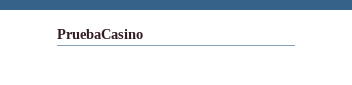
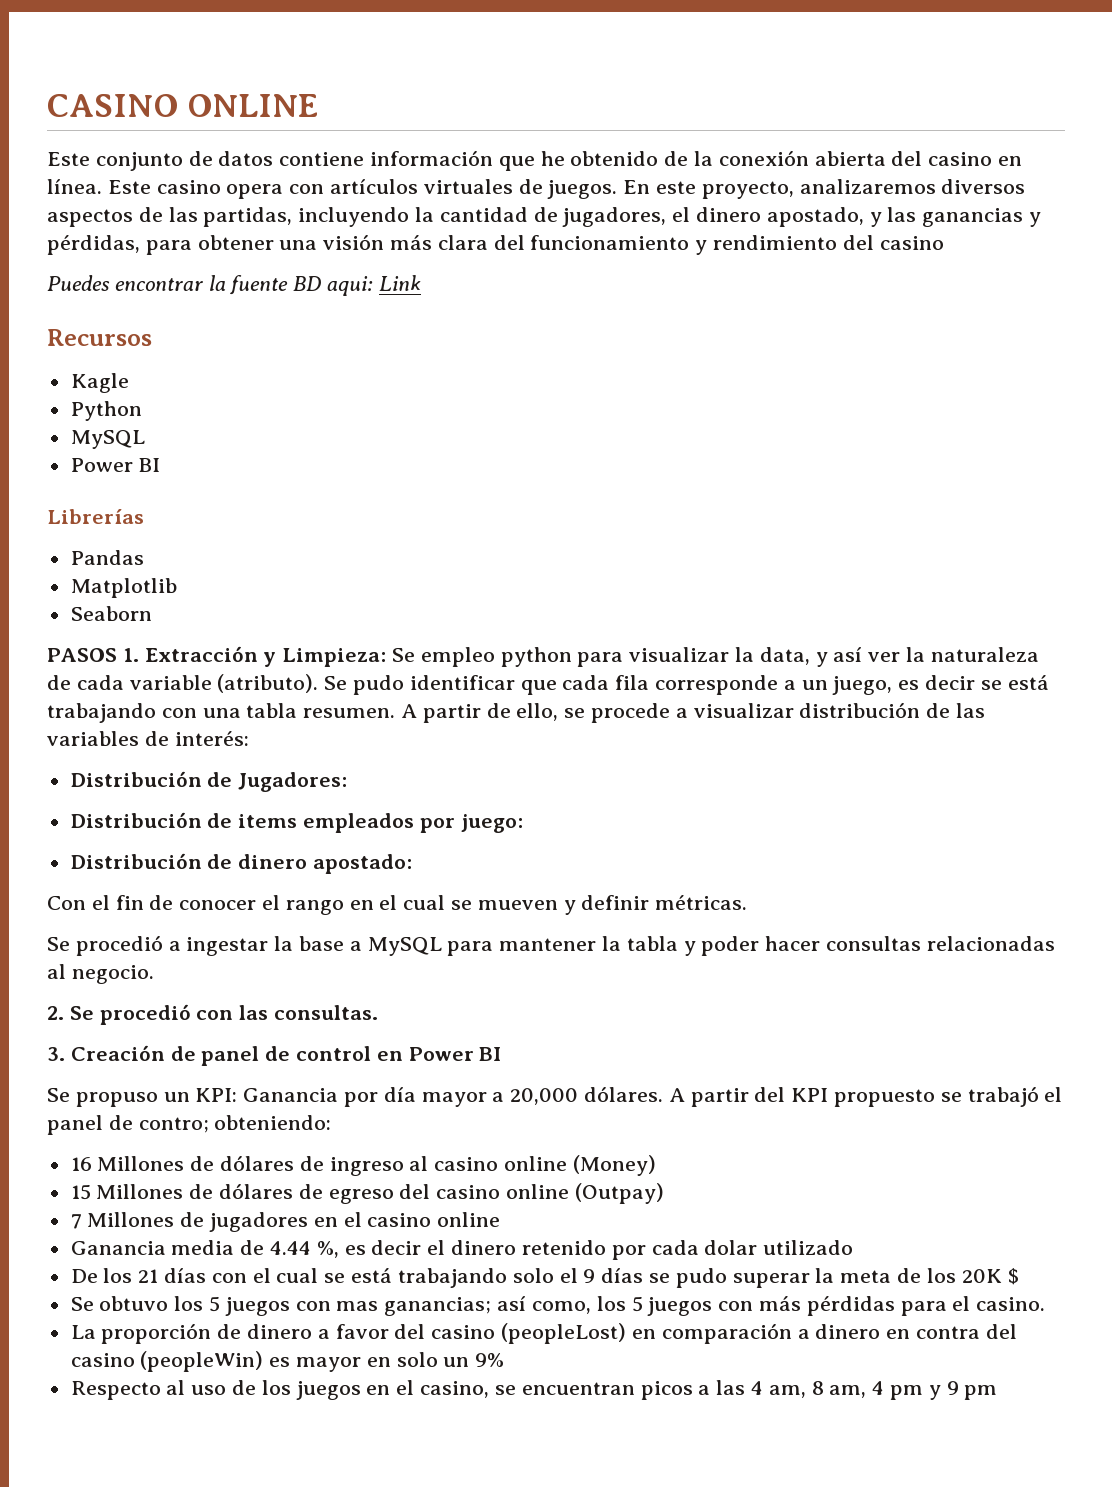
- PruebaCasino
+ CASINO ONLINE
+ Este conjunto de datos contiene información que he obtenido de la conexión abierta del casino en línea. Este casino opera con artículos virtuales de juegos. En este proyecto, analizaremos diversos aspectos de las partidas, incluyendo la cantidad de jugadores, el dinero apostado, y las ganancias y pérdidas, para obtener una visión más clara del funcionamiento y rendimiento del casino
+ Puedes encontrar la fuente BD aqui: Link
+ Recursos
+ Kagle
+ Python
+ MySQL
+ Power BI
+ Librerías
+ Pandas
+ Matplotlib
+ Seaborn
+ PASOS 1. Extracción y Limpieza: Se empleo python para visualizar la data, y así ver la naturaleza de cada variable (atributo). Se pudo identificar que cada fila corresponde a un juego, es decir se está trabajando con una tabla resumen. A partir de ello, se procede a visualizar distribución de las variables de interés:
+ Distribución de Jugadores:
+ Distribución de items empleados por juego:
+ Distribución de dinero apostado:
+ Con el fin de conocer el rango en el cual se mueven y definir métricas.
+ Se procedió a ingestar la base a MySQL para mantener la tabla y poder hacer consultas relacionadas al negocio.
+ 2. Se procedió con las consultas.
+ 3. Creación de panel de control en Power BI
+ Se propuso un KPI: Ganancia por día mayor a 20,000 dólares. A partir del KPI propuesto se trabajó el panel de contro; obteniendo:
+ 16 Millones de dólares de ingreso al casino online (Money)
+ 15 Millones de dólares de egreso del casino online (Outpay)
+ 7 Millones de jugadores en el casino online
+ Ganancia media de 4.44 %, es decir el dinero retenido por cada dolar utilizado
+ De los 21 días con el cual se está trabajando solo el 9 días se pudo superar la meta de los 20K $
+ Se obtuvo los 5 juegos con mas ganancias; así como, los 5 juegos con más pérdidas para el casino.
+ La proporción de dinero a favor del casino (peopleLost) en comparación a dinero en contra del casino (peopleWin) es mayor en solo un 9%
+ Respecto al uso de los juegos en el casino, se encuentran picos a las 4 am, 8 am, 4 pm y 9 pm

